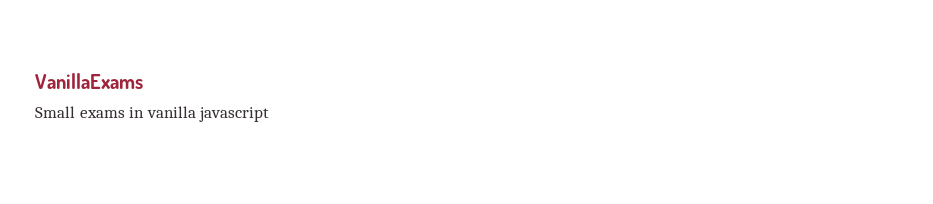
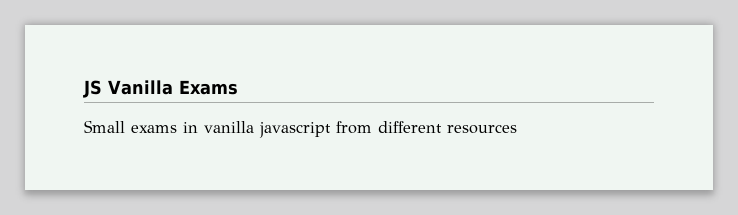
- VanillaExams
+ JS Vanilla Exams
- Small exams in vanilla javascript
+ Small exams in vanilla javascript from different resources

